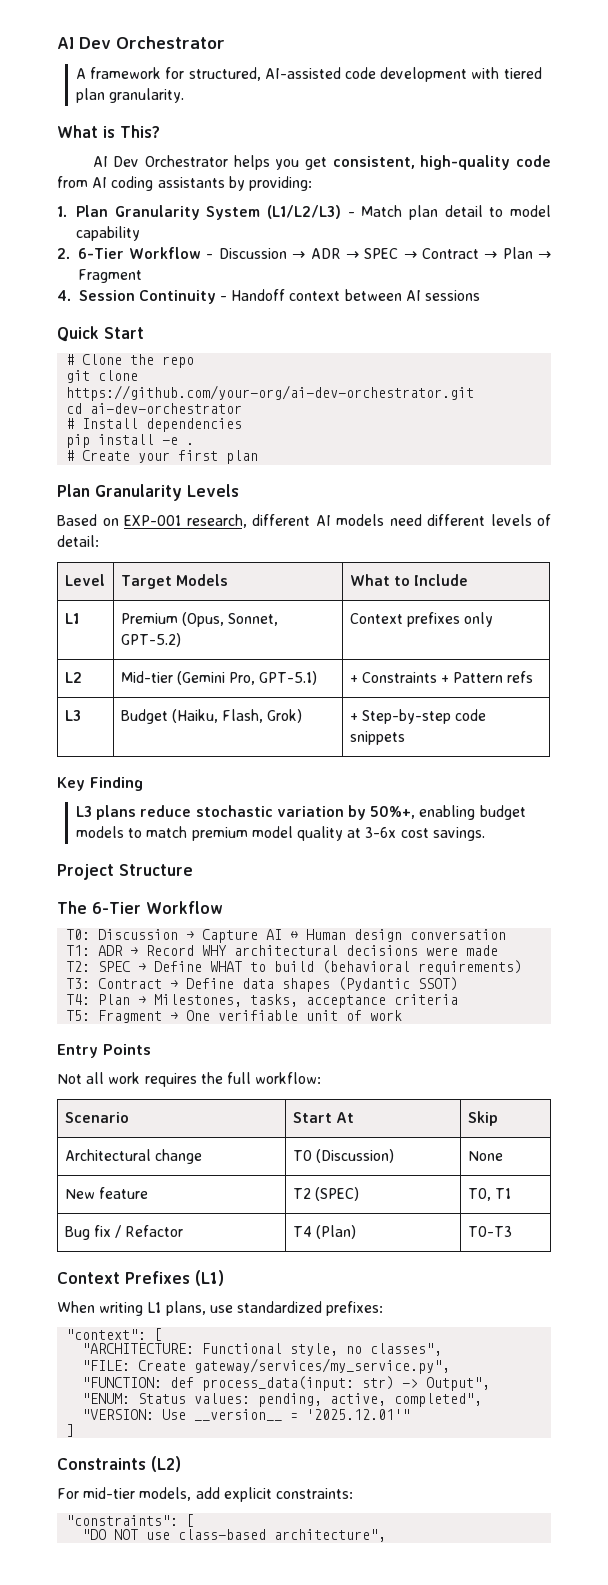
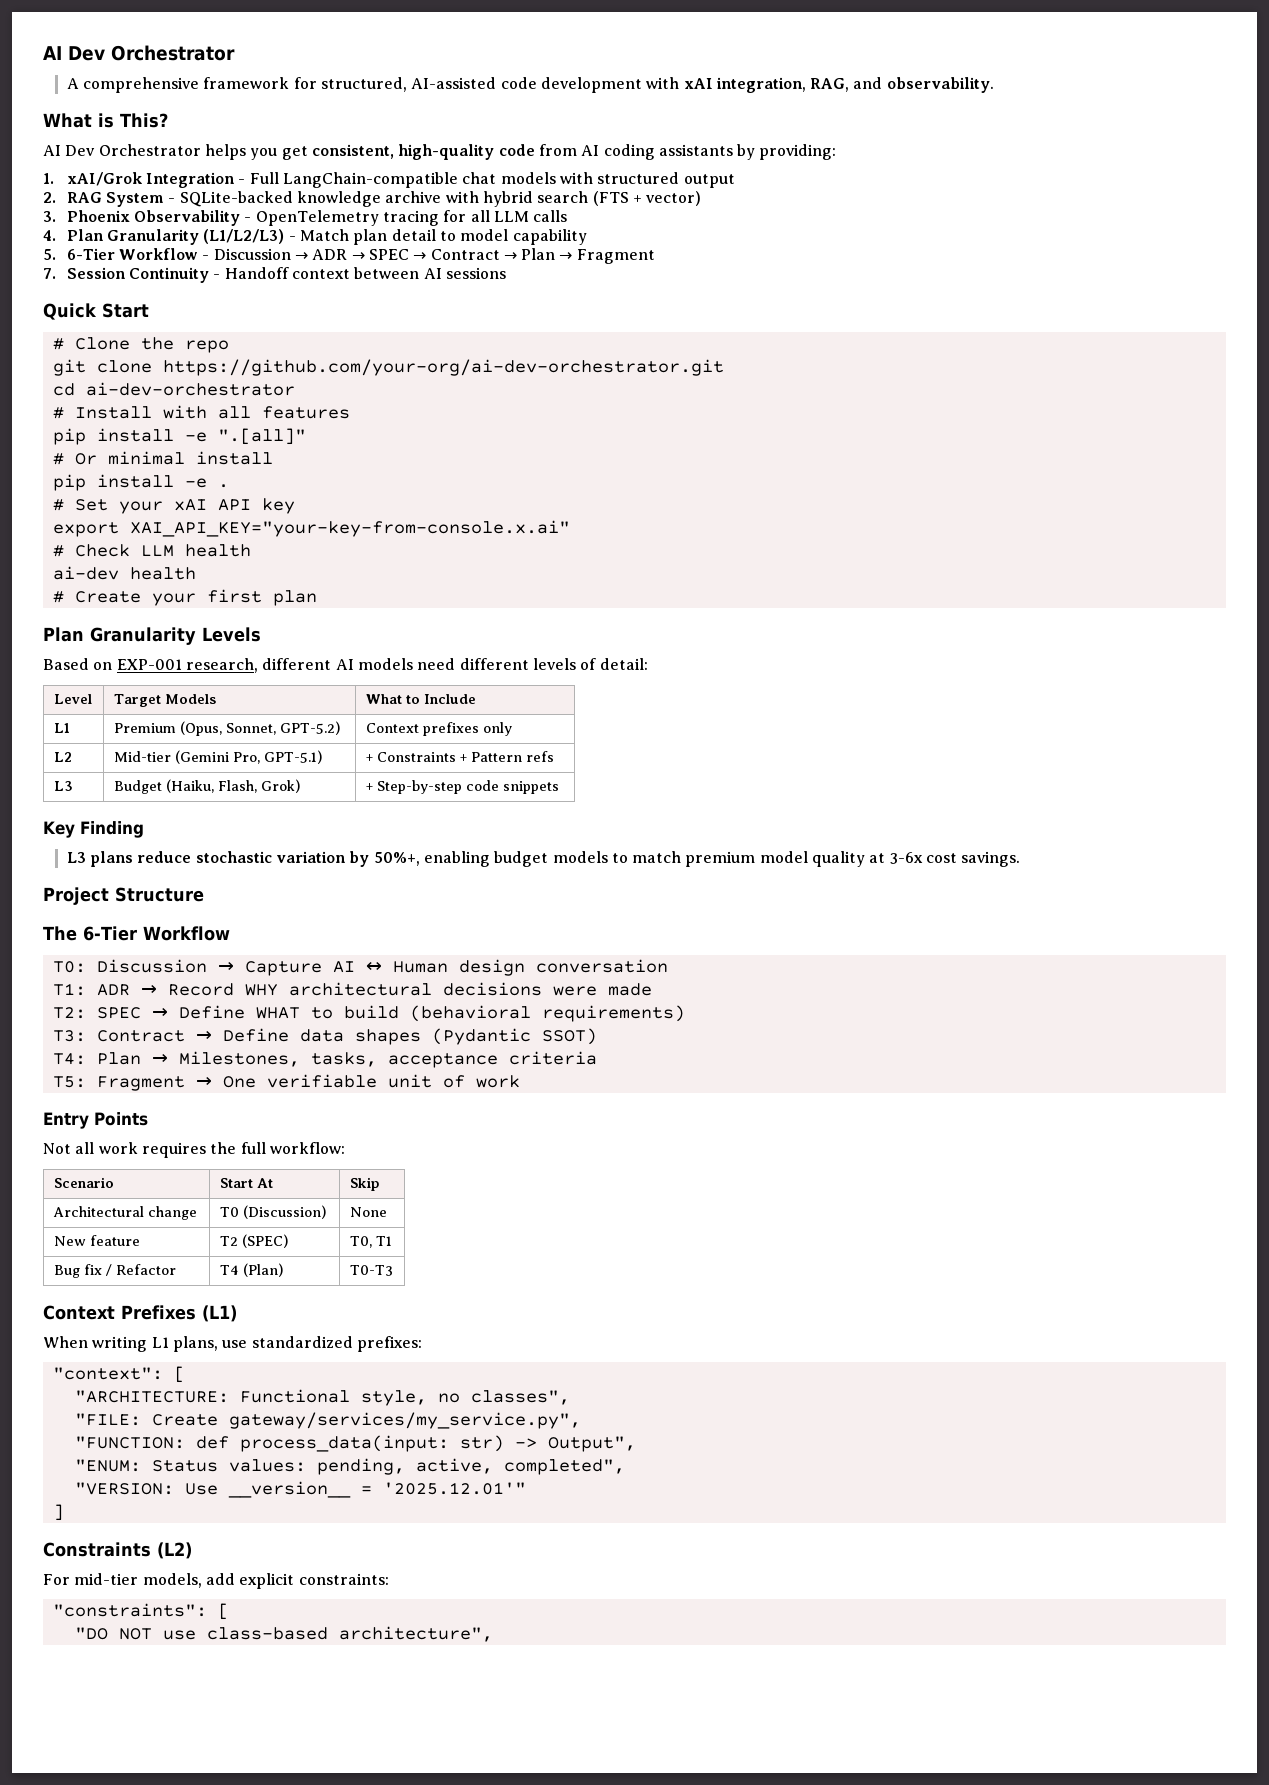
- A framework for structured, AI-assisted code development with tiered plan granularity.
+ A comprehensive framework for structured, AI-assisted code development with xAI integration, RAG, and observability.
- 1. Plan Granularity System (L1/L2/L3) - Match plan detail to model capability
+ 1. xAI/Grok Integration - Full LangChain-compatible chat models with structured output
+ 2. RAG System - SQLite-backed knowledge archive with hybrid search (FTS + vector)
+ 3. Phoenix Observability - OpenTelemetry tracing for all LLM calls
+ 4. Plan Granularity (L1/L2/L3) - Match plan detail to model capability
- 2. 6-Tier Workflow - Discussion → ADR → SPEC → Contract → Plan → Fragment
+ 5. 6-Tier Workflow - Discussion → ADR → SPEC → Contract → Plan → Fragment
- 4. Session Continuity - Handoff context between AI sessions
+ 7. Session Continuity - Handoff context between AI sessions
- # Install dependencies
+ # Install with all features
+ pip install -e ".[all]"
+ # Or minimal install
  pip install -e .
+ # Set your xAI API key
+ export XAI_API_KEY="your-key-from-console.x.ai"
+ # Check LLM health
+ ai-dev health

